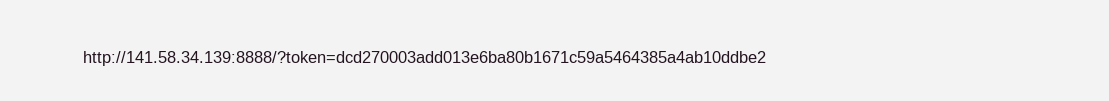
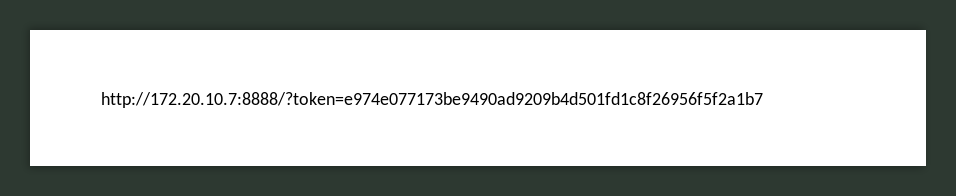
- http://141.58.34.139:8888/?token=dcd270003add013e6ba80b1671c59a5464385a4ab10ddbe2
+ http://172.20.10.7:8888/?token=e974e077173be9490ad9209b4d501fd1c8f26956f5f2a1b7

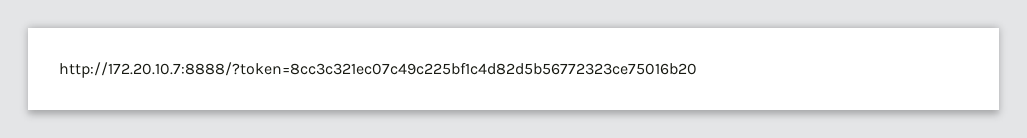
- http://172.20.10.7:8888/?token=e974e077173be9490ad9209b4d501fd1c8f26956f5f2a1b7
+ http://172.20.10.7:8888/?token=8cc3c321ec07c49c225bf1c4d82d5b56772323ce75016b20

